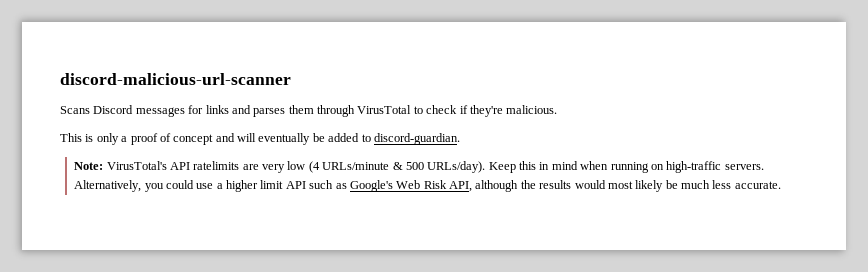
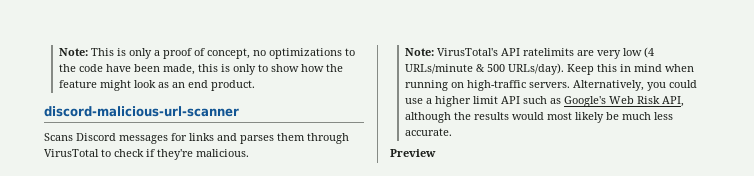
+ Note: This is only a proof of concept, no optimizations to the code have been made, this is only to show how the feature might look as an end product.
- This is only a proof of concept and will eventually be added to discord-guardian.
+ Preview

